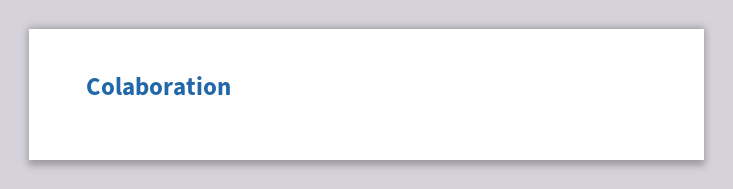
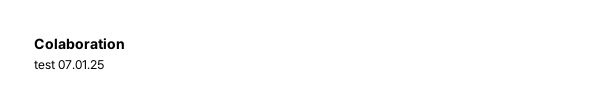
+ test 07.01.25

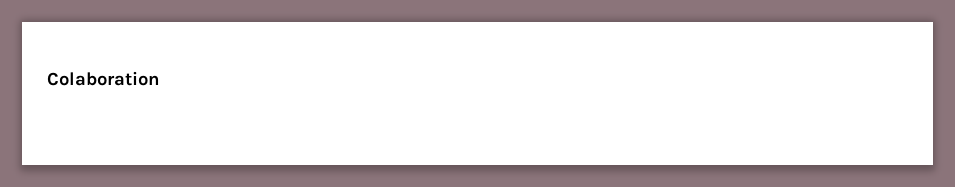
- test 07.01.25

